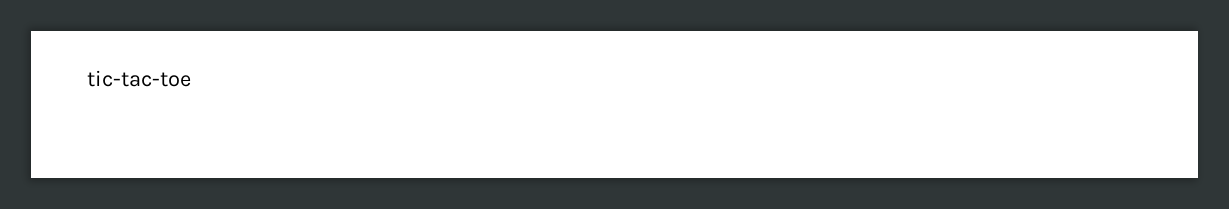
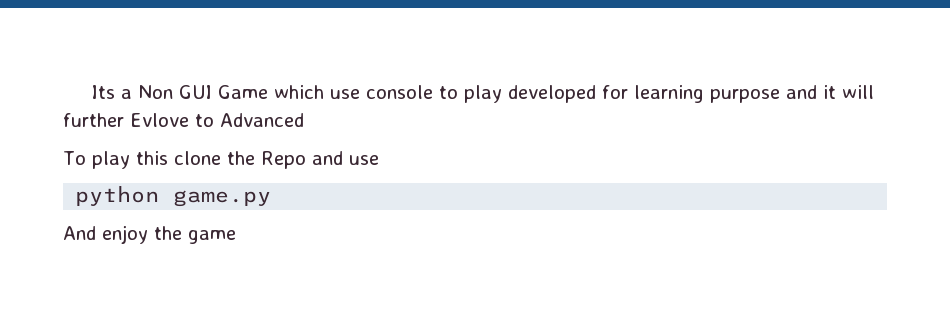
- tic-tac-toe
+ Its a Non GUI Game which use console to play developed for learning purpose and it will further Evlove to Advanced
+ To play this clone the Repo and use
+ python game.py
+ And enjoy the game

